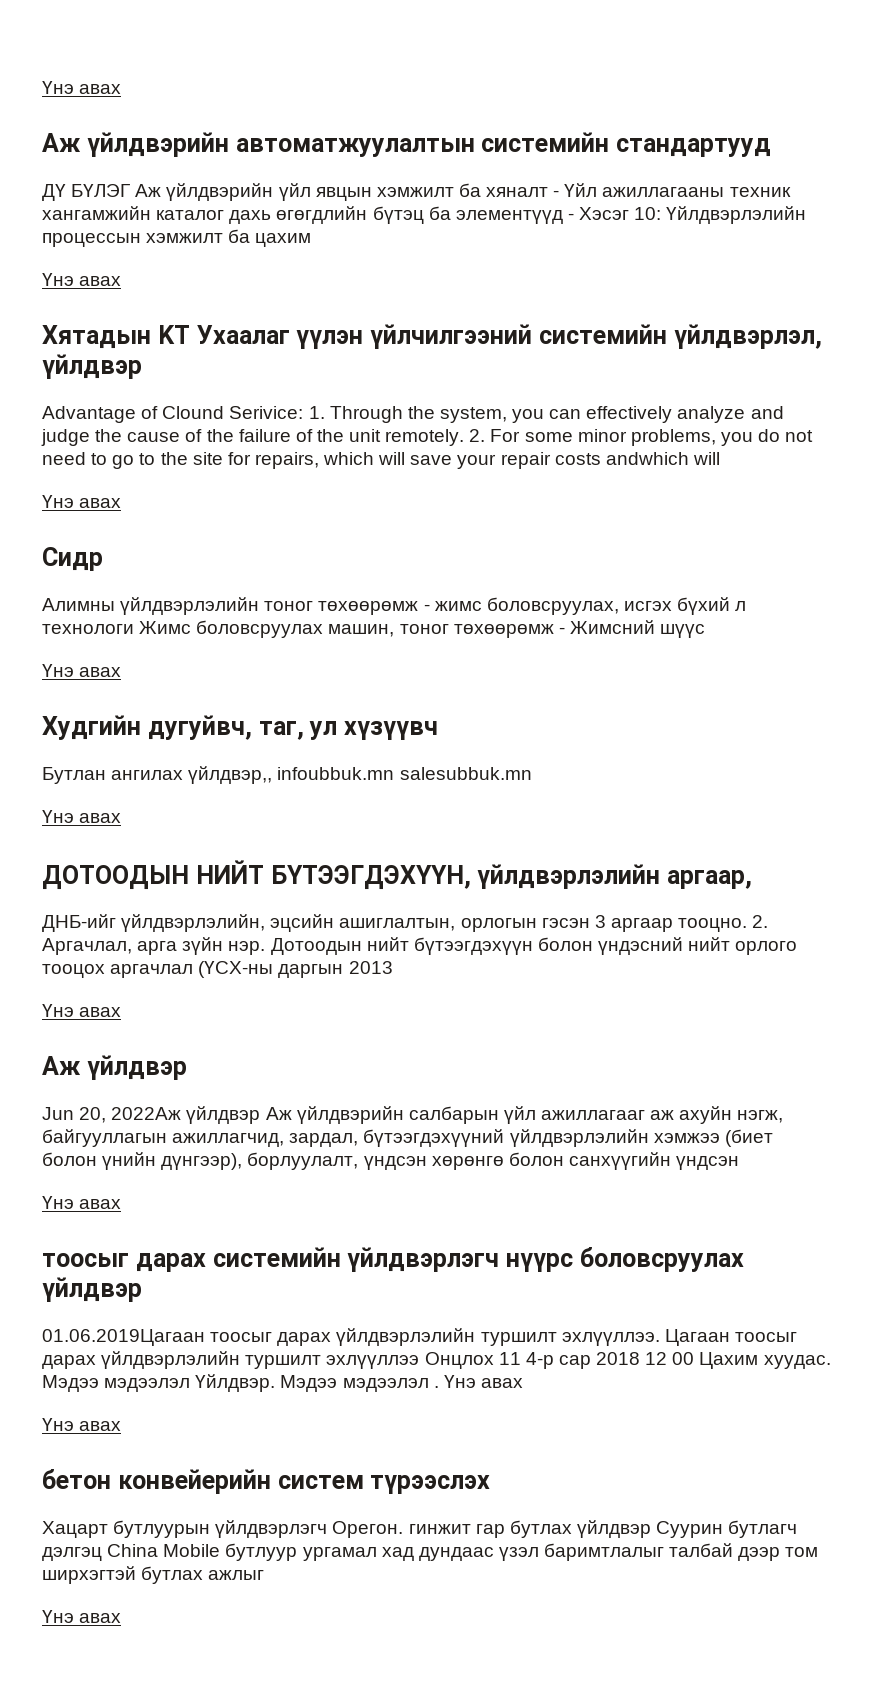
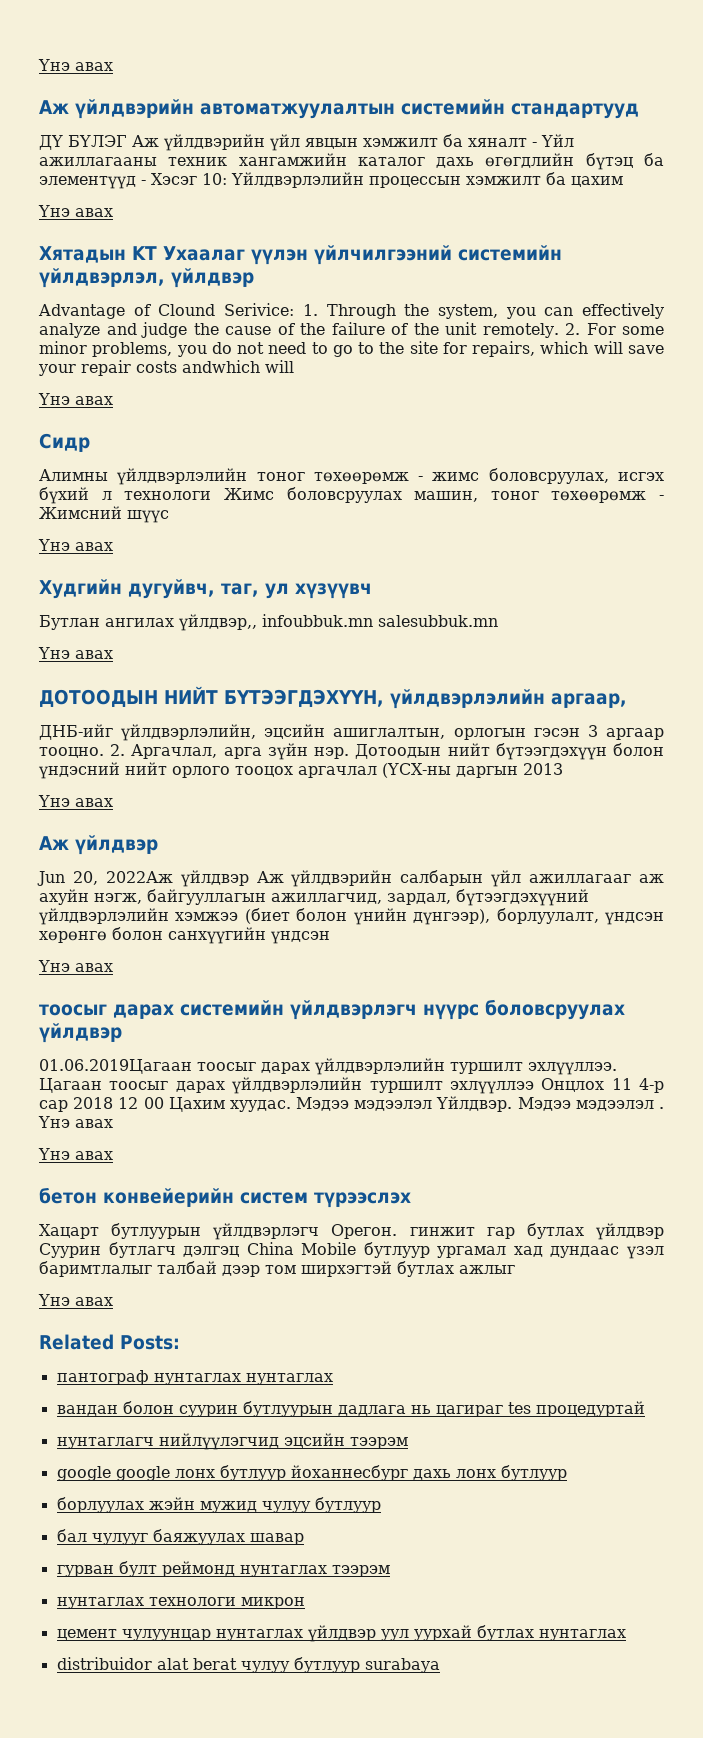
+ Related Posts:
+ пантограф нунтаглах нунтаглах
+ вандан болон суурин бутлуурын дадлага нь цагираг tes процедуртай
+ нунтаглагч нийлүүлэгчид эцсийн тээрэм
+ google google лонх бутлуур йоханнесбург дахь лонх бутлуур
+ борлуулах жэйн мужид чулуу бутлуур
+ бал чулууг баяжуулах шавар
+ гурван булт реймонд нунтаглах тээрэм
+ нунтаглах технологи микрон
+ цемент чулуунцар нунтаглах үйлдвэр уул уурхай бутлах нунтаглах
+ distribuidor alat berat чулуу бутлуур surabaya

